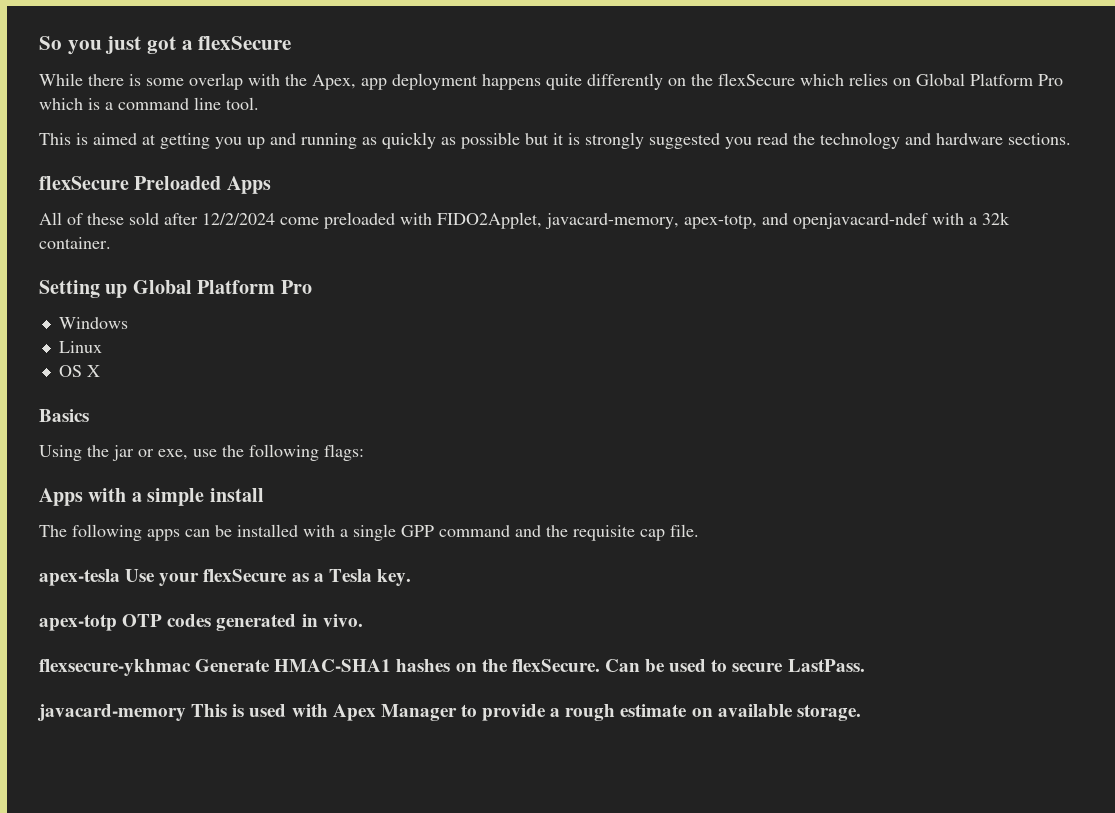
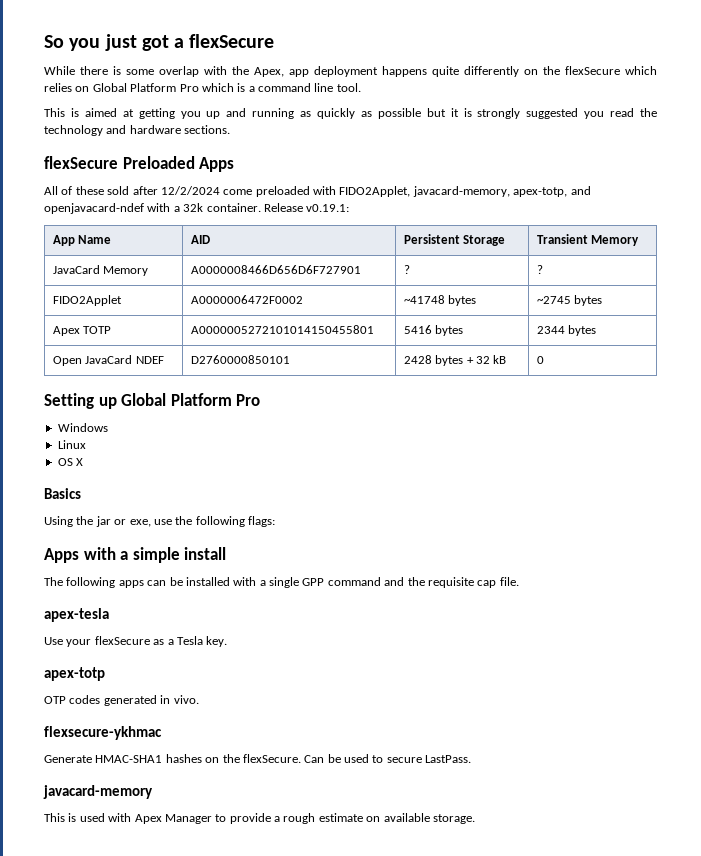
+ Release v0.19.1:
+ App Name | AID | Persistent Storage | Transient Memory
+ JavaCard Memory | A0000008466D656D6F727901 | ? | ?
+ FIDO2Applet | A0000006472F0002 | ~41748 bytes | ~2745 bytes
+ Apex TOTP | A0000005272101014150455801 | 5416 bytes | 2344 bytes
+ Open JavaCard NDEF | D2760000850101 | 2428 bytes + 32 kB | 0
- apex-tesla Use your flexSecure as a Tesla key.
+ apex-tesla
+ Use your flexSecure as a Tesla key.
- apex-totp OTP codes generated in vivo.
+ apex-totp
+ OTP codes generated in vivo.
- flexsecure-ykhmac Generate HMAC-SHA1 hashes on the flexSecure.
+ flexsecure-ykhmac
+ Generate HMAC-SHA1 hashes on the flexSecure.
- javacard-memory This is used with Apex Manager to provide a rough estimate on available storage.
+ javacard-memory
+ This is used with Apex Manager to provide a rough estimate on available storage.

